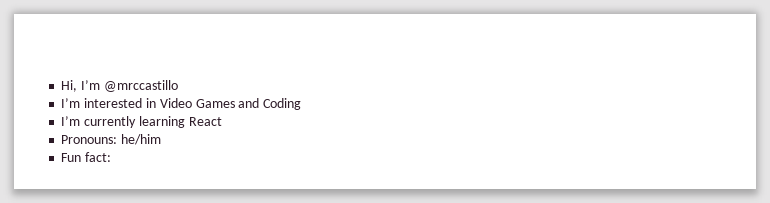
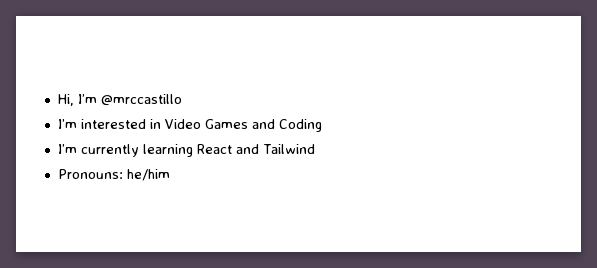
- I’m currently learning React
+ I’m currently learning React and Tailwind
- Fun fact:

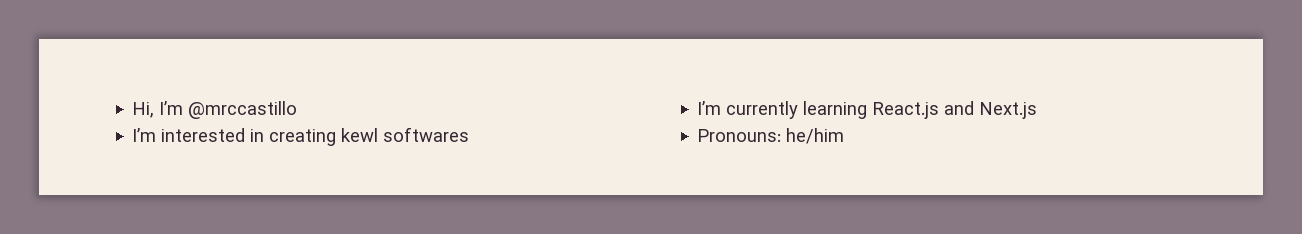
- I’m interested in Video Games and Coding
+ I’m interested in creating kewl softwares
- I’m currently learning React and Tailwind
+ I’m currently learning React.js and Next.js

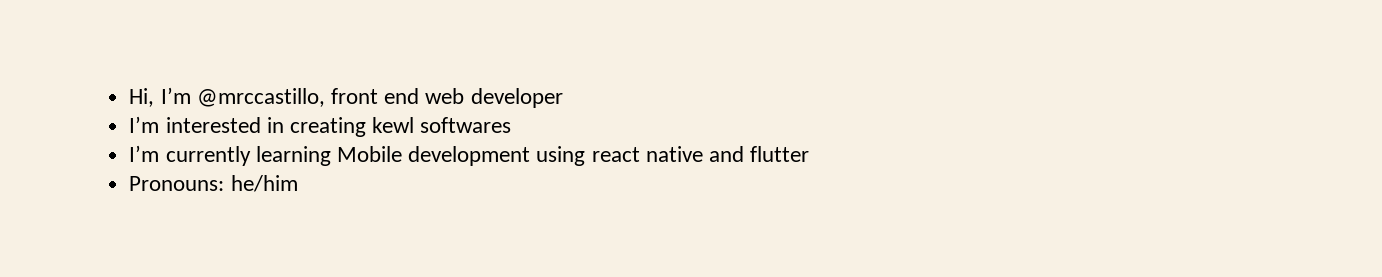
- Hi, I’m @mrccastillo
+ Hi, I’m @mrccastillo, front end web developer
- I’m currently learning React.js and Next.js
+ I’m currently learning Mobile development using react native and flutter

